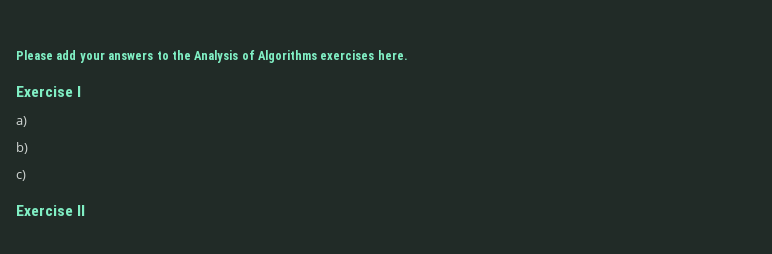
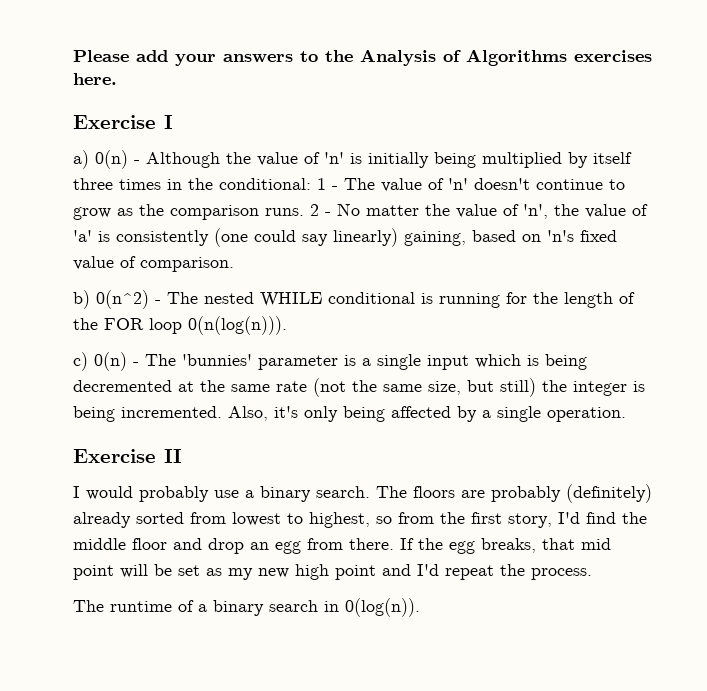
- a)
- b)
- c)
+ a) 0(n) - Although the value of 'n' is initially being multiplied by itself three times in the conditional: 1 - The value of 'n' doesn't continue to grow as the comparison runs. 2 - No matter the value of 'n', the value of 'a' is consistently (one could say linearly) gaining, based on 'n's fixed value of comparison.
+ b) 0(n^2) - The nested WHILE conditional is running for the length of the FOR loop 0(n(log(n))).
+ c) 0(n) - The 'bunnies' parameter is a single input which is being decremented at the same rate (not the same size, but still) the integer is being incremented. Also, it's only being affected by a single operation.
  Exercise II
+ I would probably use a binary search. The floors are probably (definitely) already sorted from lowest to highest, so from the first story, I'd find the middle floor and drop an egg from there. If the egg breaks, that mid point will be set as my new high point and I'd repeat the process.
+ The runtime of a binary search in 0(log(n)).

